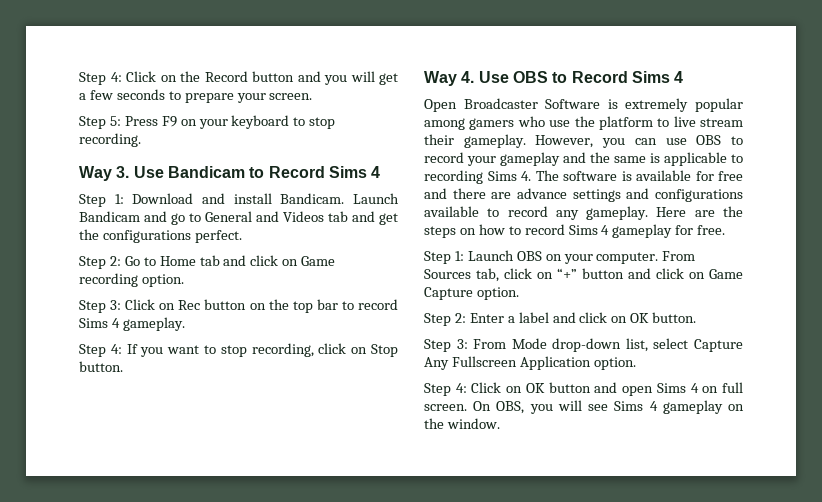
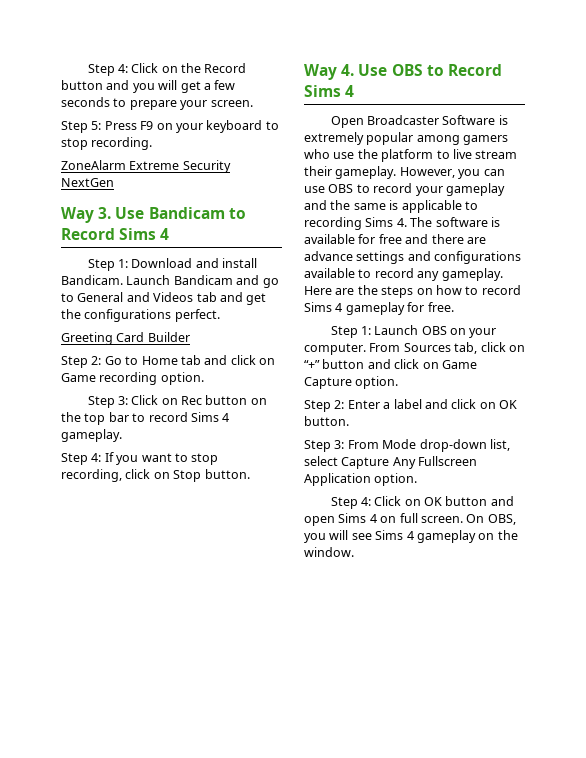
+ ZoneAlarm Extreme Security NextGen
+ Greeting Card Builder

